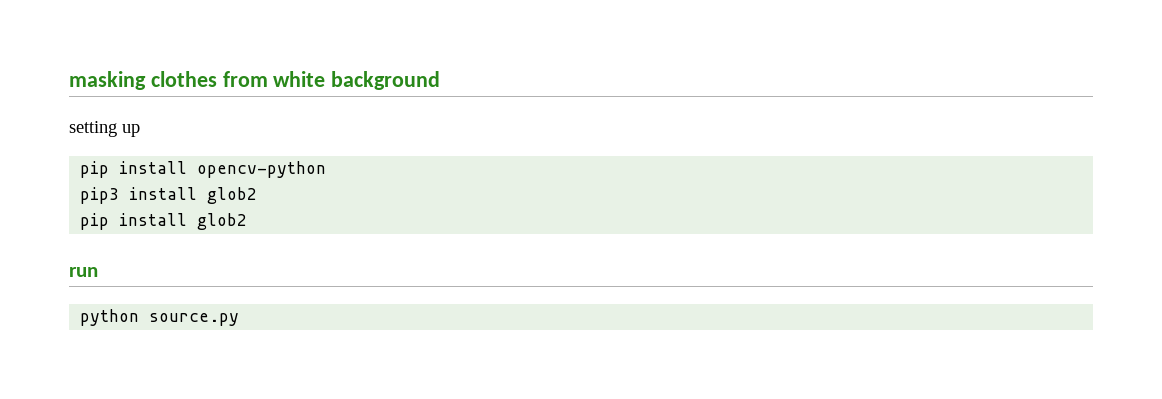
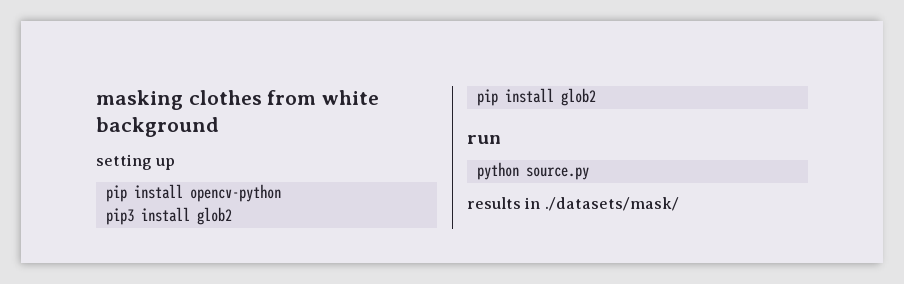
+ results in ./datasets/mask/

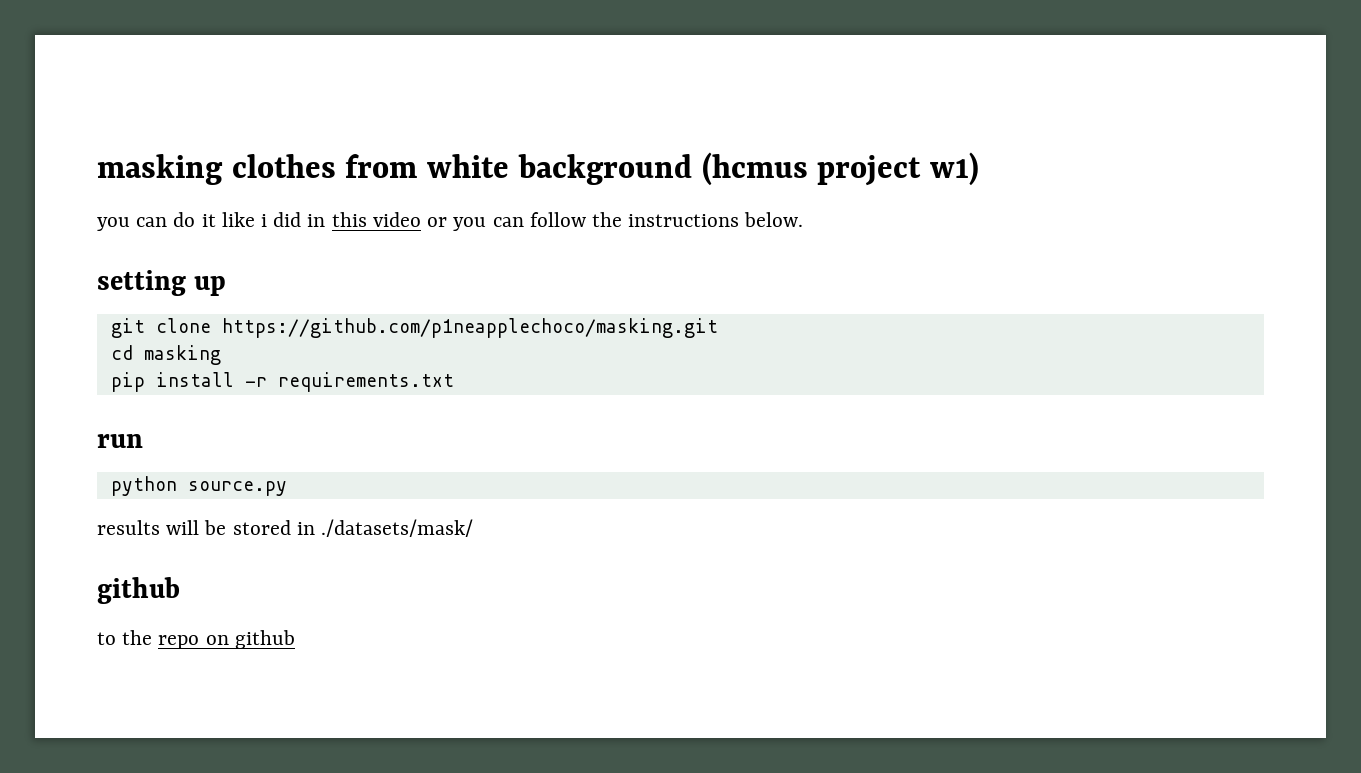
- masking clothes from white background
+ masking clothes from white background (hcmus project w1)
+ you can do it like i did in this video or you can follow the instructions below.
  setting up
- pip install opencv-python
- pip3 install glob2
- pip install glob2
+ git clone https://github.com/p1neapplechoco/masking.git
+ cd masking
+ pip install -r requirements.txt
- results in ./datasets/mask/
+ results will be stored in ./datasets/mask/
+ github
+ to the repo on github

